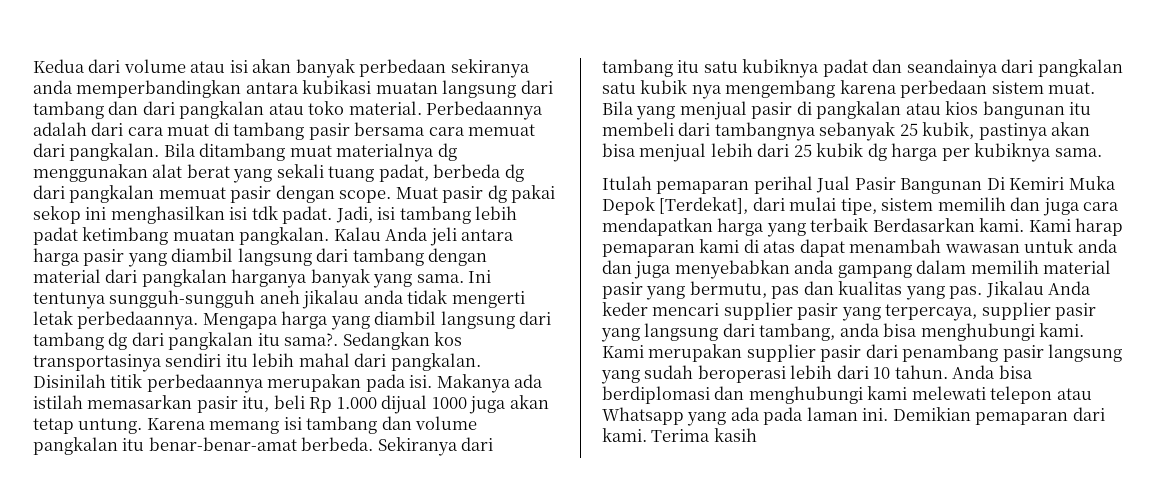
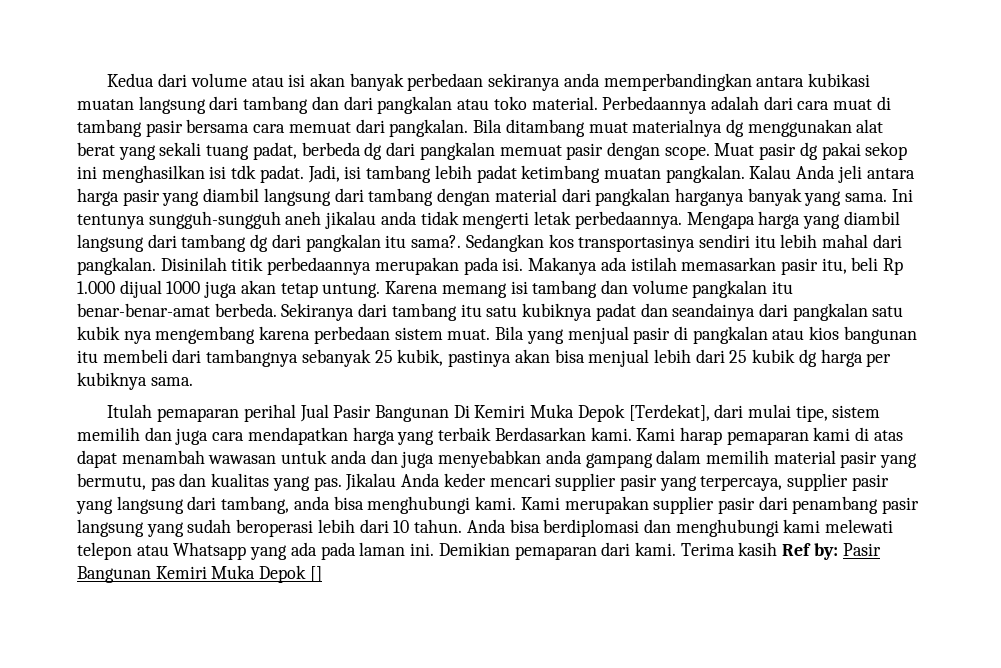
- Terima kasih
+ Terima kasih Ref by: Pasir Bangunan Kemiri Muka Depok []

